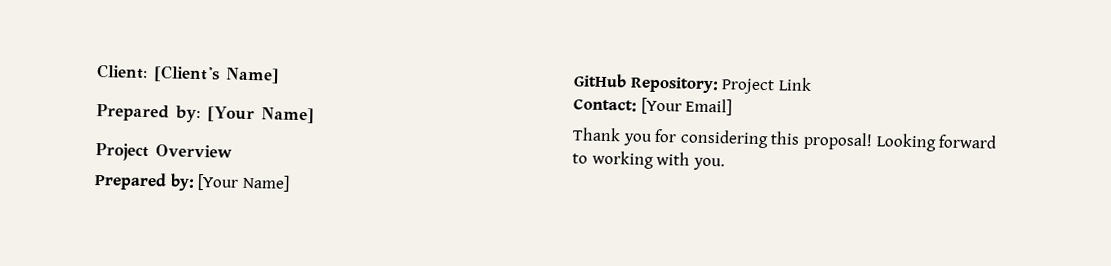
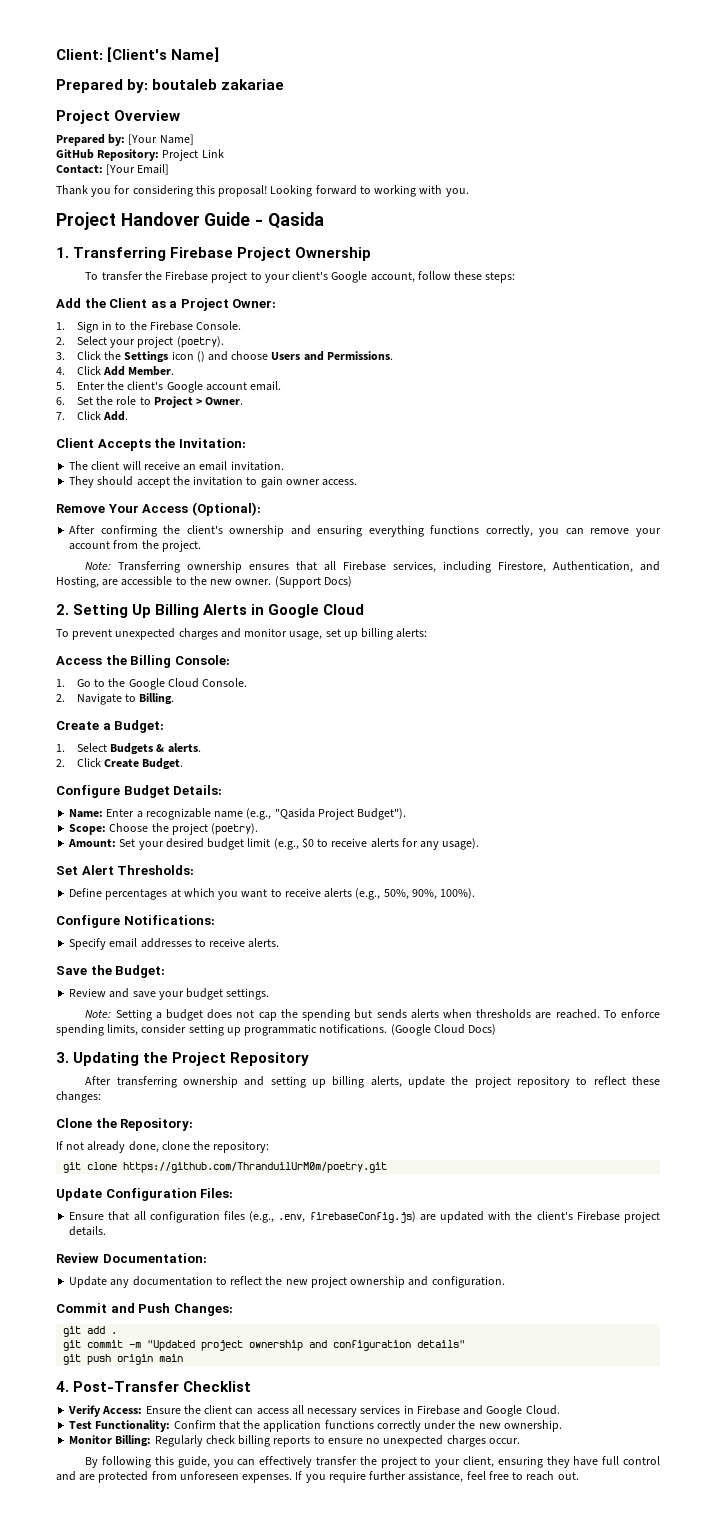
  Client: [Client's Name]
- Prepared by: [Your Name]
+ Prepared by: boutaleb zakariae
+ Project Handover Guide - Qasida
+ 1. Transferring Firebase Project Ownership
+ To transfer the Firebase project to your client's Google account, follow these steps:
+ Add the Client as a Project Owner:
+ 1. Sign in to the Firebase Console.
+ 2. Select your project (poetry).
+ 3. Click the Settings icon () and choose Users and Permissions.
+ 4. Click Add Member.
+ 5. Enter the client's Google account email.
+ 6. Set the role to Project > Owner.
+ 7. Click Add.
+ Client Accepts the Invitation:
+ The client will receive an email invitation.
+ They should accept the invitation to gain owner access.
+ Remove Your Access (Optional):
+ After confirming the client's ownership and ensuring everything functions correctly, you can remove your account from the project.
+ Note: Transferring ownership ensures that all Firebase services, including Firestore, Authentication, and Hosting, are accessible to the new owner. (Support Docs)
+ 2. Setting Up Billing Alerts in Google Cloud
+ To prevent unexpected charges and monitor usage, set up billing alerts:
+ Access the Billing Console:
+ 1. Go to the Google Cloud Console.
+ 2. Navigate to Billing.
+ Create a Budget:
+ 1. Select Budgets & alerts.
+ 2. Click Create Budget.
+ Configure Budget Details:
+ Name: Enter a recognizable name (e.g., "Qasida Project Budget").
+ Scope: Choose the project (poetry).
+ Amount: Set your desired budget limit (e.g., $0 to receive alerts for any usage).
+ Set Alert Thresholds:
+ Define percentages at which you want to receive alerts (e.g., 50%, 90%, 100%).
+ Configure Notifications:
+ Specify email addresses to receive alerts.
+ Save the Budget:
+ Review and save your budget settings.
+ Note: Setting a budget does not cap the spending but sends alerts when thresholds are reached. To enforce spending limits, consider setting up programmatic notifications. (Google Cloud Docs)
+ 3. Updating the Project Repository
+ After transferring ownership and setting up billing alerts, update the project repository to reflect these changes:
+ Clone the Repository:
+ If not already done, clone the repository:
+ git clone https://github.com/ThranduilUrM0m/poetry.git
+ Update Configuration Files:
+ Ensure that all configuration files (e.g., .env, firebaseConfig.js) are updated with the client's Firebase project details.
+ Review Documentation:
+ Update any documentation to reflect the new project ownership and configuration.
+ Commit and Push Changes:
+ git add .
+ git commit -m "Updated project ownership and configuration details"
+ git push origin main
+ 4. Post-Transfer Checklist
+ Verify Access: Ensure the client can access all necessary services in Firebase and Google Cloud.
+ Test Functionality: Confirm that the application functions correctly under the new ownership.
+ Monitor Billing: Regularly check billing reports to ensure no unexpected charges occur.
+ By following this guide, you can effectively transfer the project to your client, ensuring they have full control and are protected from unforeseen expenses. If you require further assistance, feel free to reach out.

